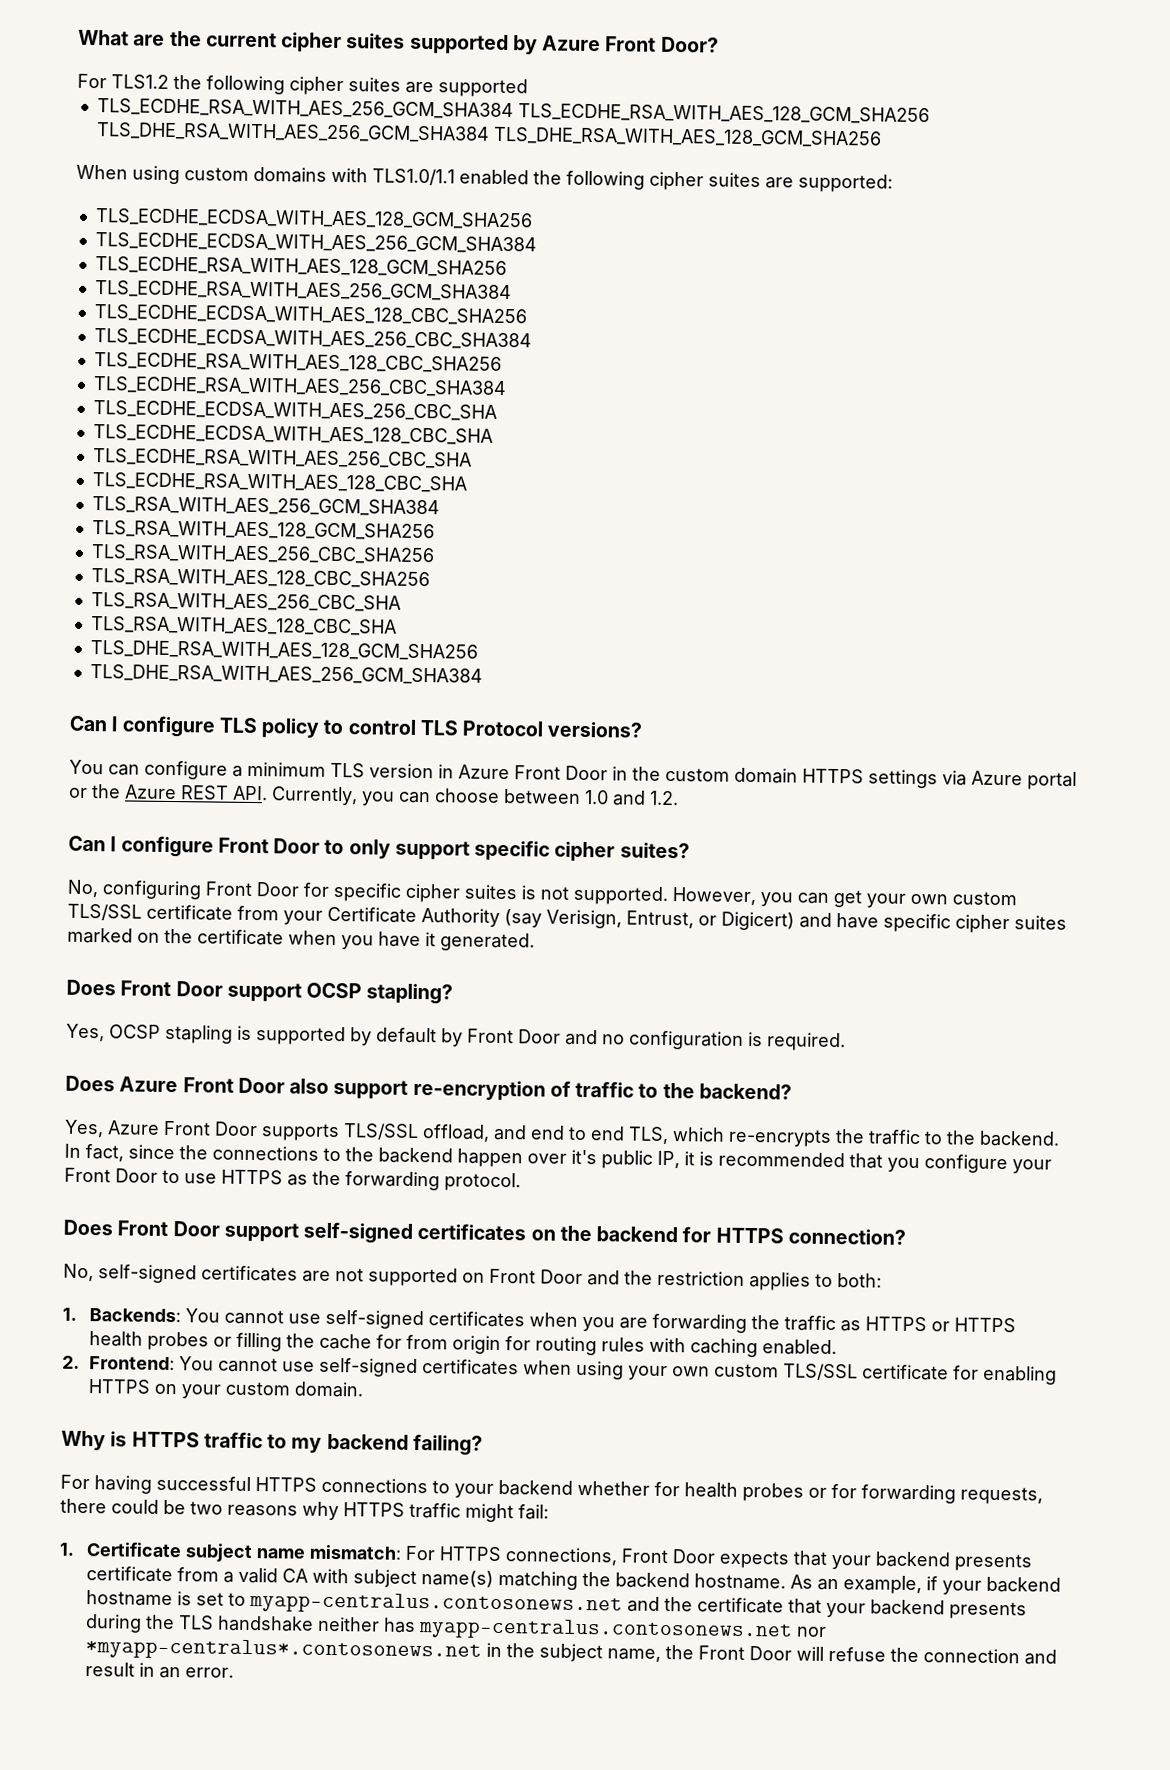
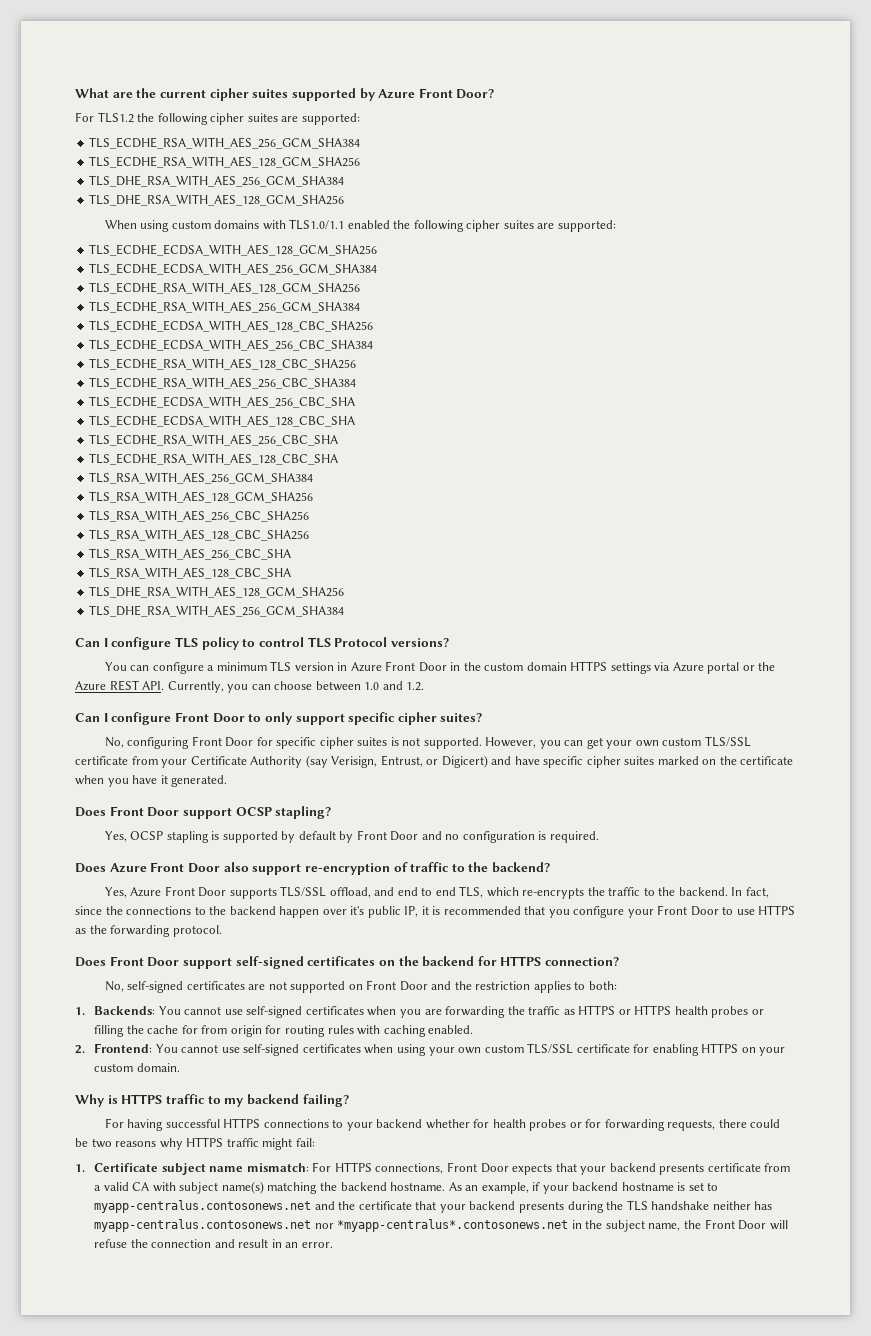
- For TLS1.2 the following cipher suites are supported
- TLS_ECDHE_RSA_WITH_AES_256_GCM_SHA384 TLS_ECDHE_RSA_WITH_AES_128_GCM_SHA256 TLS_DHE_RSA_WITH_AES_256_GCM_SHA384 TLS_DHE_RSA_WITH_AES_128_GCM_SHA256
+ For TLS1.2 the following cipher suites are supported:
+ TLS_ECDHE_RSA_WITH_AES_256_GCM_SHA384
+ TLS_ECDHE_RSA_WITH_AES_128_GCM_SHA256
+ TLS_DHE_RSA_WITH_AES_256_GCM_SHA384
+ TLS_DHE_RSA_WITH_AES_128_GCM_SHA256

